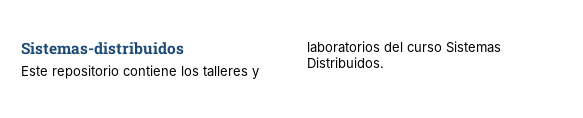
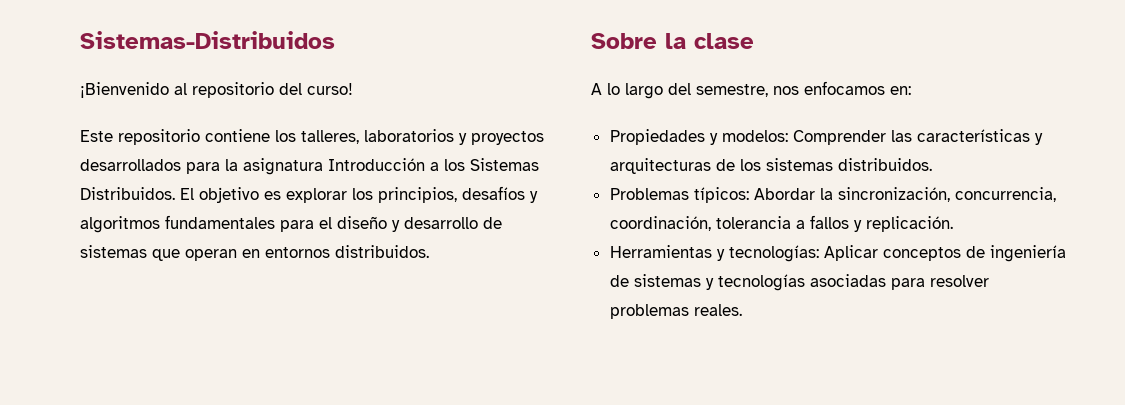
- Sistemas-distribuidos
- Este repositorio contiene los talleres y laboratorios del curso Sistemas Distribuidos.
+ Sistemas-Distribuidos
+ ¡Bienvenido al repositorio del curso!
+ Este repositorio contiene los talleres, laboratorios y proyectos desarrollados para la asignatura Introducción a los Sistemas Distribuidos. El objetivo es explorar los principios, desafíos y algoritmos fundamentales para el diseño y desarrollo de sistemas que operan en entornos distribuidos.
+ Sobre la clase
+ A lo largo del semestre, nos enfocamos en:
+ Propiedades y modelos: Comprender las características y arquitecturas de los sistemas distribuidos.
+ Problemas típicos: Abordar la sincronización, concurrencia, coordinación, tolerancia a fallos y replicación.
+ Herramientas y tecnologías: Aplicar conceptos de ingeniería de sistemas y tecnologías asociadas para resolver problemas reales.

